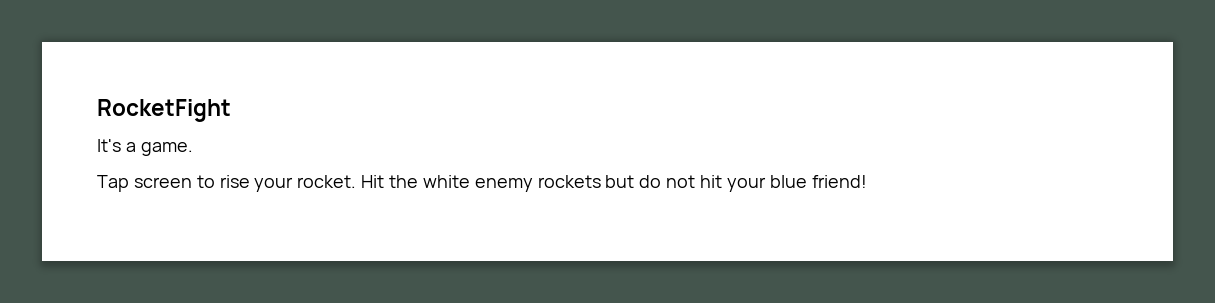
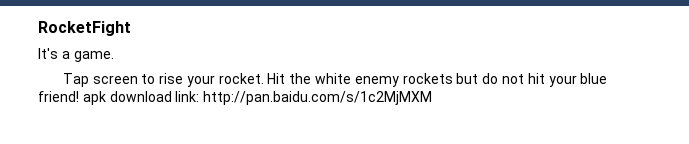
- Hit the white enemy rockets but do not hit your blue friend!
+ Hit the white enemy rockets but do not hit your blue friend! apk download link: http://pan.baidu.com/s/1c2MjMXM

